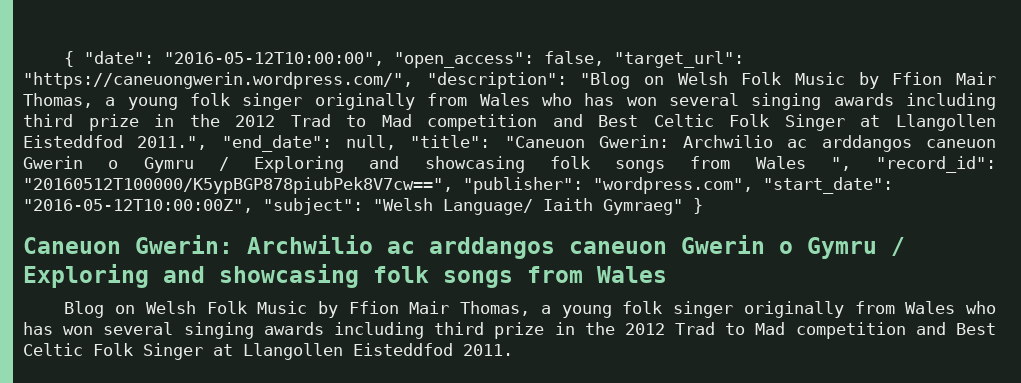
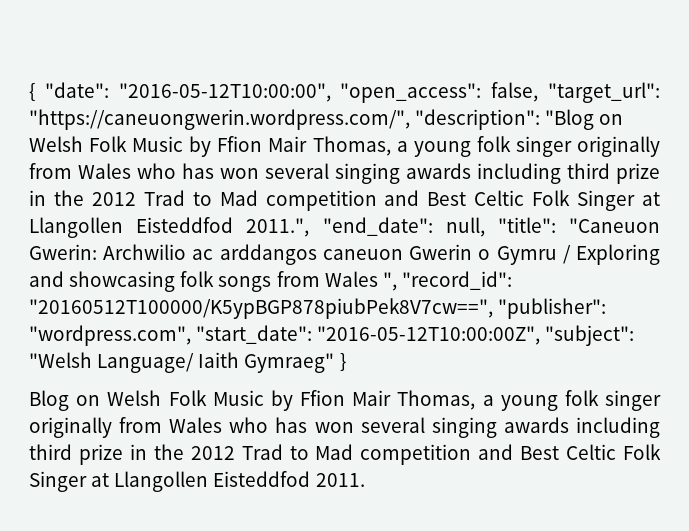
- Caneuon Gwerin: Archwilio ac arddangos caneuon Gwerin o Gymru / Exploring and showcasing folk songs from Wales

